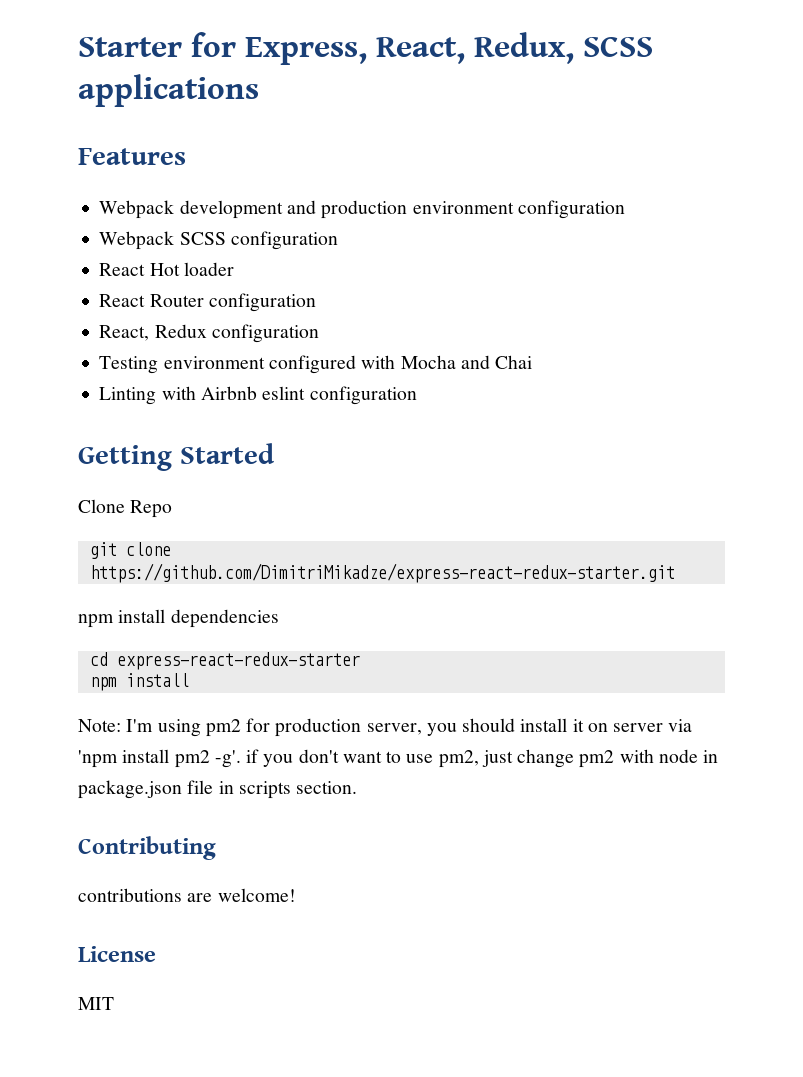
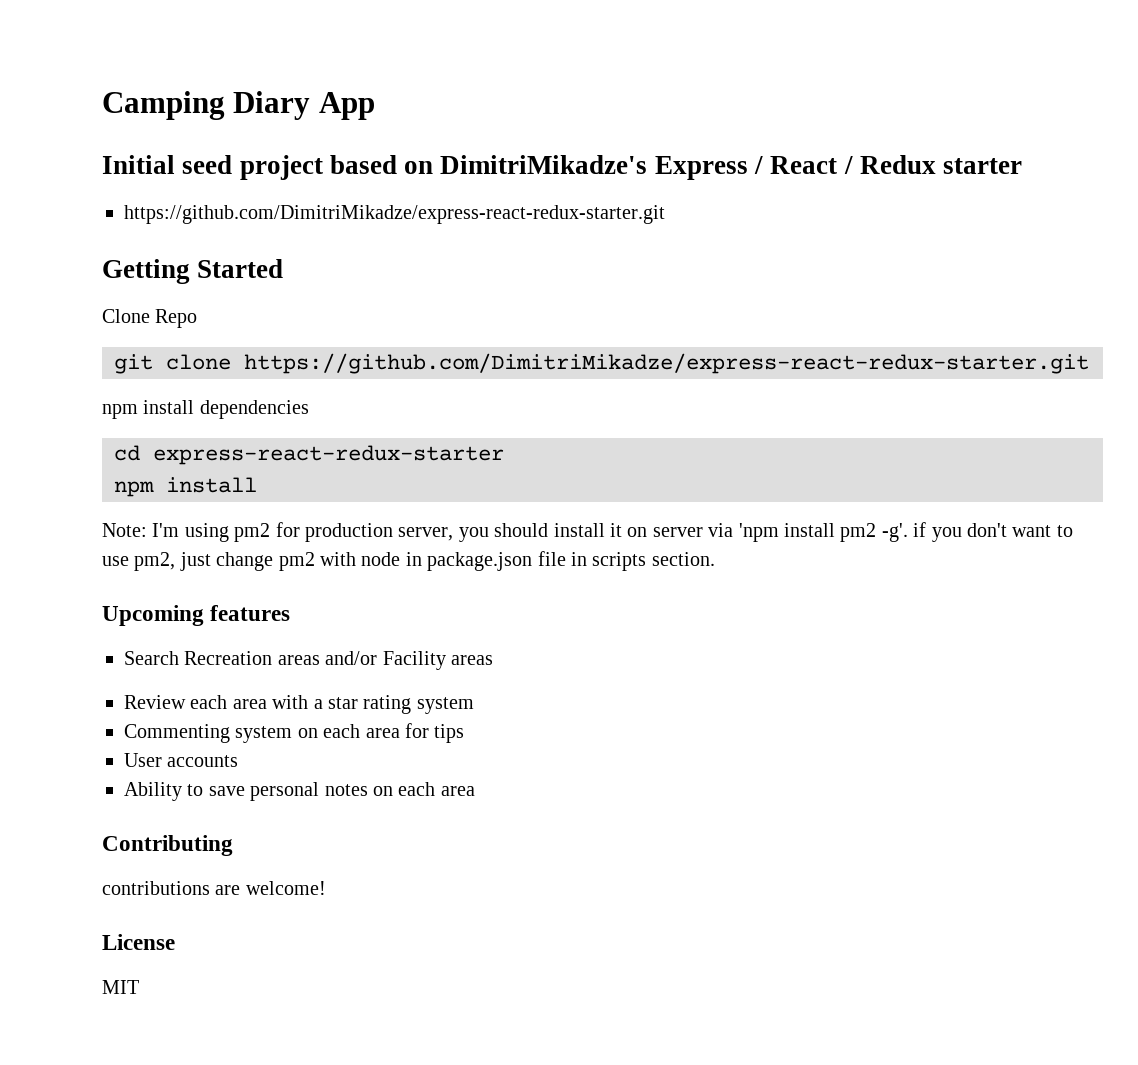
- Starter for Express, React, Redux, SCSS applications
- Features
- Webpack development and production environment configuration
- Webpack SCSS configuration
- React Hot loader
- React Router configuration
- React, Redux configuration
- Testing environment configured with Mocha and Chai
- Linting with Airbnb eslint configuration
+ Camping Diary App
+ Initial seed project based on DimitriMikadze's Express / React / Redux starter
+ https://github.com/DimitriMikadze/express-react-redux-starter.git
+ Upcoming features
+ Search Recreation areas and/or Facility areas
+ Review each area with a star rating system
+ Commenting system on each area for tips
+ User accounts
+ Ability to save personal notes on each area

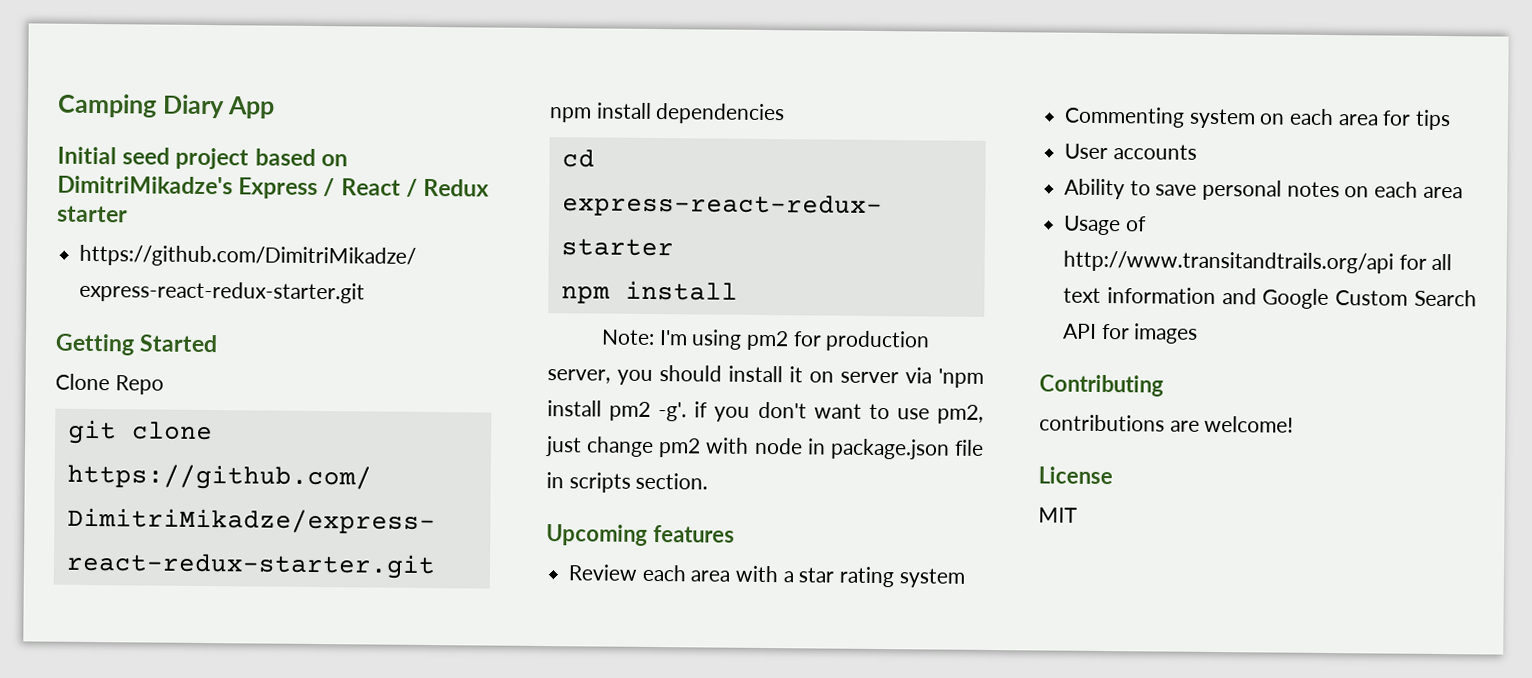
- Search Recreation areas and/or Facility areas
+ Usage of http://www.transitandtrails.org/api for all text information and Google Custom Search API for images

